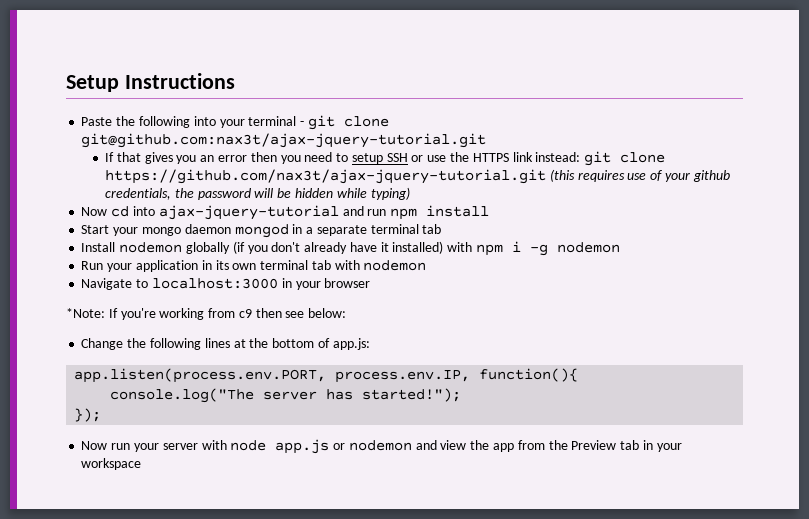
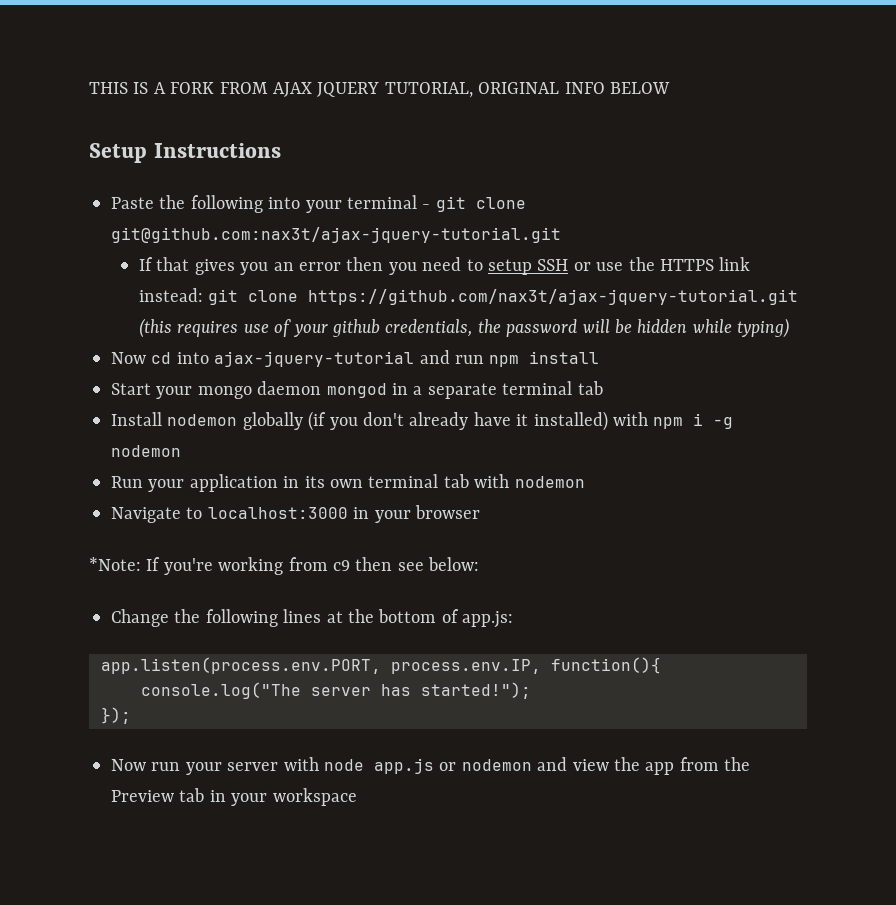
+ THIS IS A FORK FROM AJAX JQUERY TUTORIAL, ORIGINAL INFO BELOW

